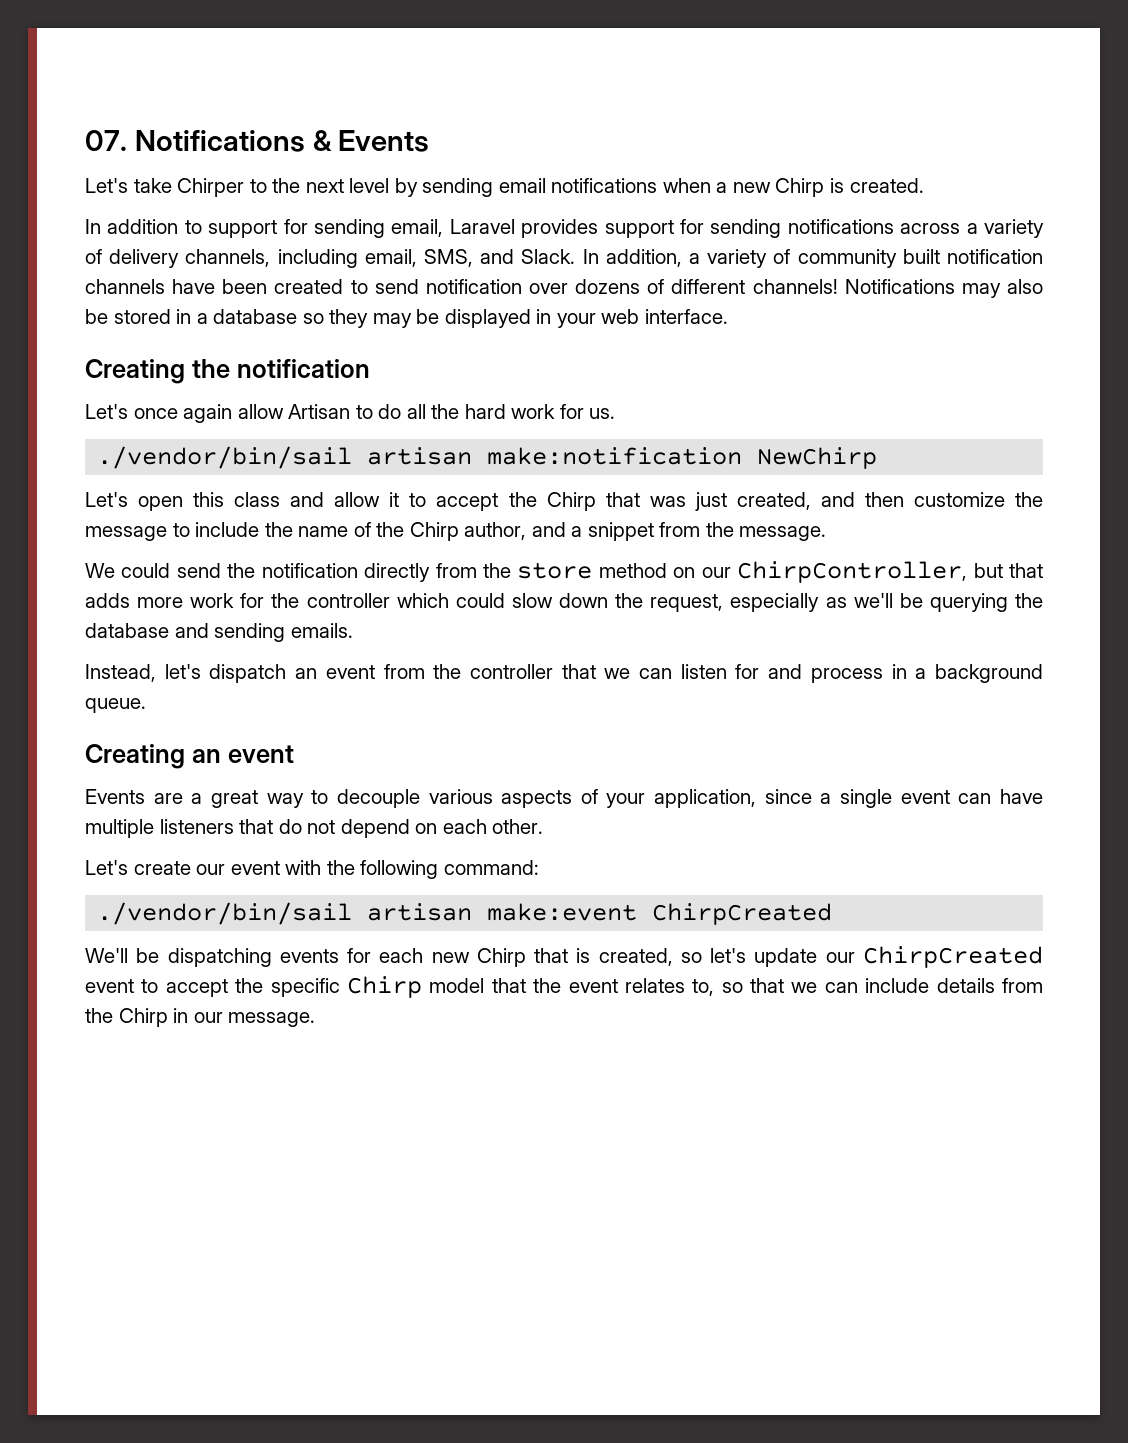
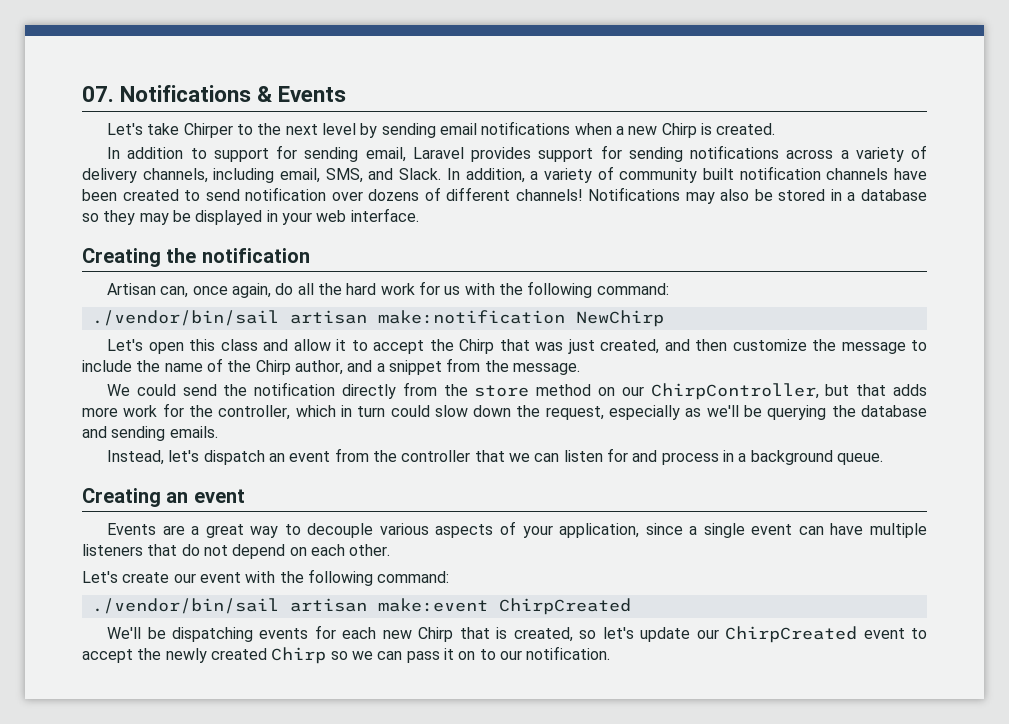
- Let's once again allow Artisan to do all the hard work for us.
+ Artisan can, once again, do all the hard work for us with the following command:
- We could send the notification directly from the store method on our ChirpController, but that adds more work for the controller which could slow down the request, especially as we'll be querying the database and sending emails.
+ We could send the notification directly from the store method on our ChirpController, but that adds more work for the controller, which in turn could slow down the request, especially as we'll be querying the database and sending emails.
- We'll be dispatching events for each new Chirp that is created, so let's update our ChirpCreated event to accept the specific Chirp model that the event relates to, so that we can include details from the Chirp in our message.
+ We'll be dispatching events for each new Chirp that is created, so let's update our ChirpCreated event to accept the newly created Chirp so we can pass it on to our notification.

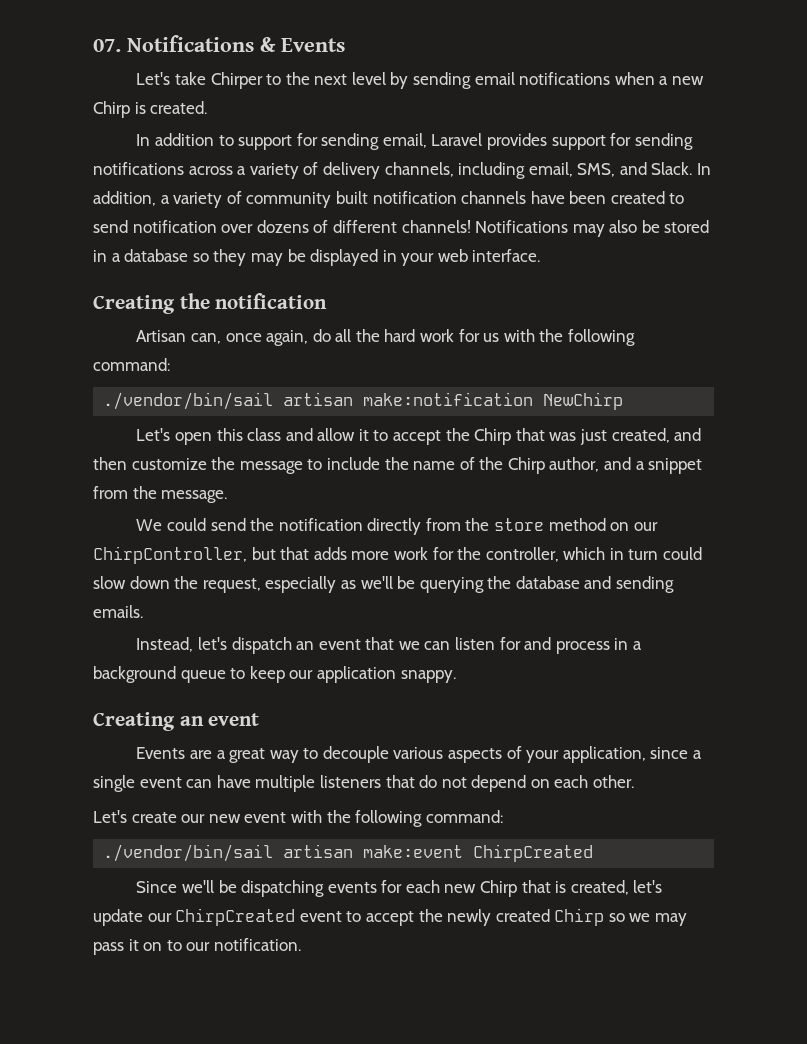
- Instead, let's dispatch an event from the controller that we can listen for and process in a background queue.
+ Instead, let's dispatch an event that we can listen for and process in a background queue to keep our application snappy.
- Let's create our event with the following command:
+ Let's create our new event with the following command:
- We'll be dispatching events for each new Chirp that is created, so let's update our ChirpCreated event to accept the newly created Chirp so we can pass it on to our notification.
+ Since we'll be dispatching events for each new Chirp that is created, let's update our ChirpCreated event to accept the newly created Chirp so we may pass it on to our notification.

